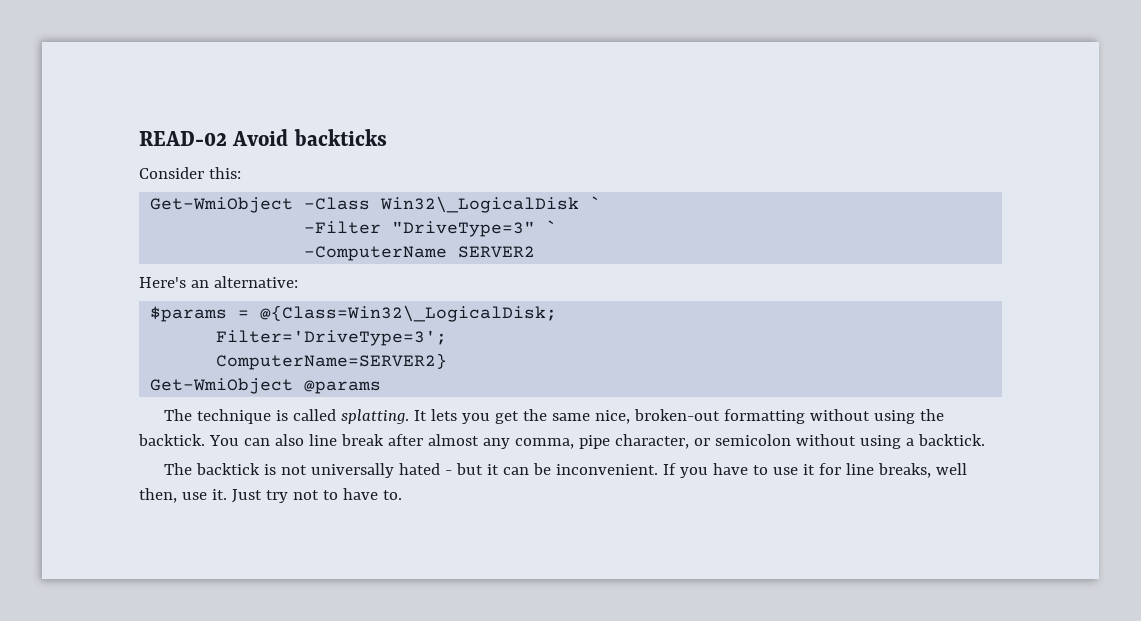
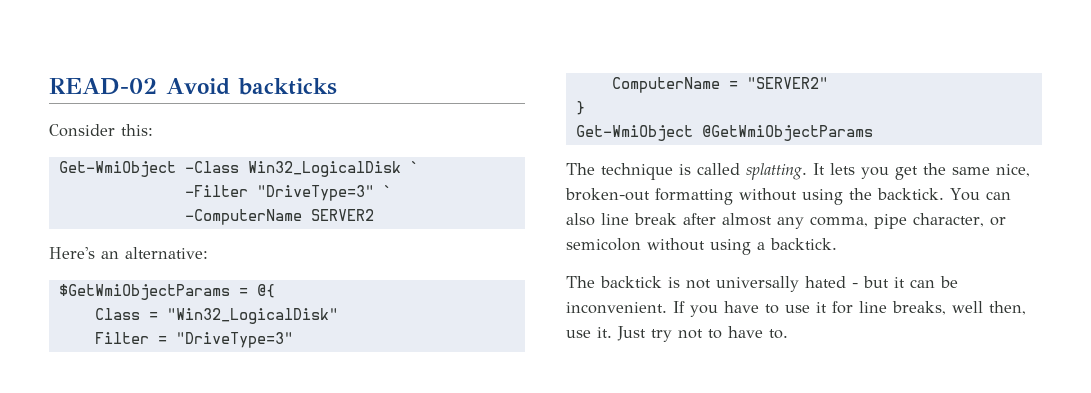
- Get-WmiObject -Class Win32\_LogicalDisk `
+ Get-WmiObject -Class Win32_LogicalDisk `
- $params = @{Class=Win32\_LogicalDisk;
- Filter='DriveType=3';
- ComputerName=SERVER2}
- Get-WmiObject @params
+ $GetWmiObjectParams = @{
+ Class = "Win32_LogicalDisk"
+ Filter = "DriveType=3"
+ ComputerName = "SERVER2"
+ }
+ Get-WmiObject @GetWmiObjectParams

